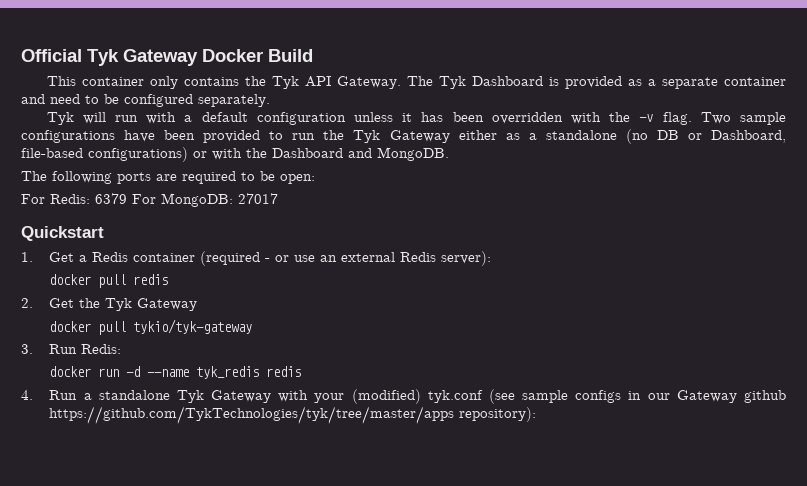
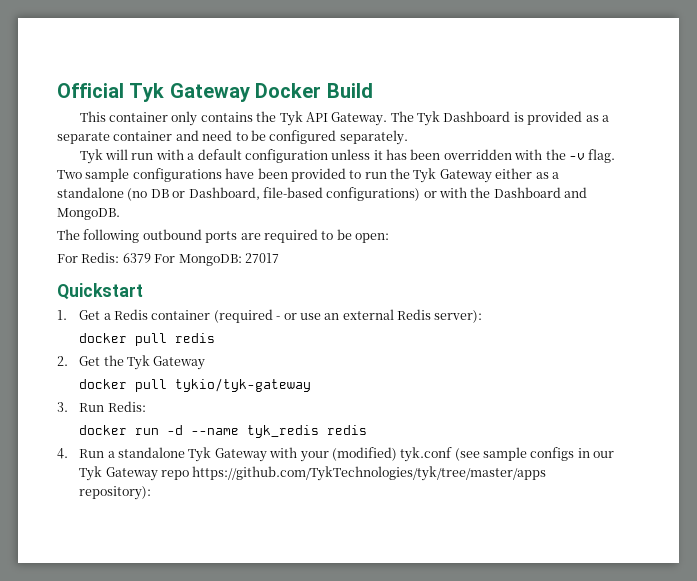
- The following ports are required to be open:
+ The following outbound ports are required to be open:
- 4. Run a standalone Tyk Gateway with your (modified) tyk.conf (see sample configs in our Gateway github https://github.com/TykTechnologies/tyk/tree/master/apps repository):
+ 4. Run a standalone Tyk Gateway with your (modified) tyk.conf (see sample configs in our Tyk Gateway repo https://github.com/TykTechnologies/tyk/tree/master/apps repository):

